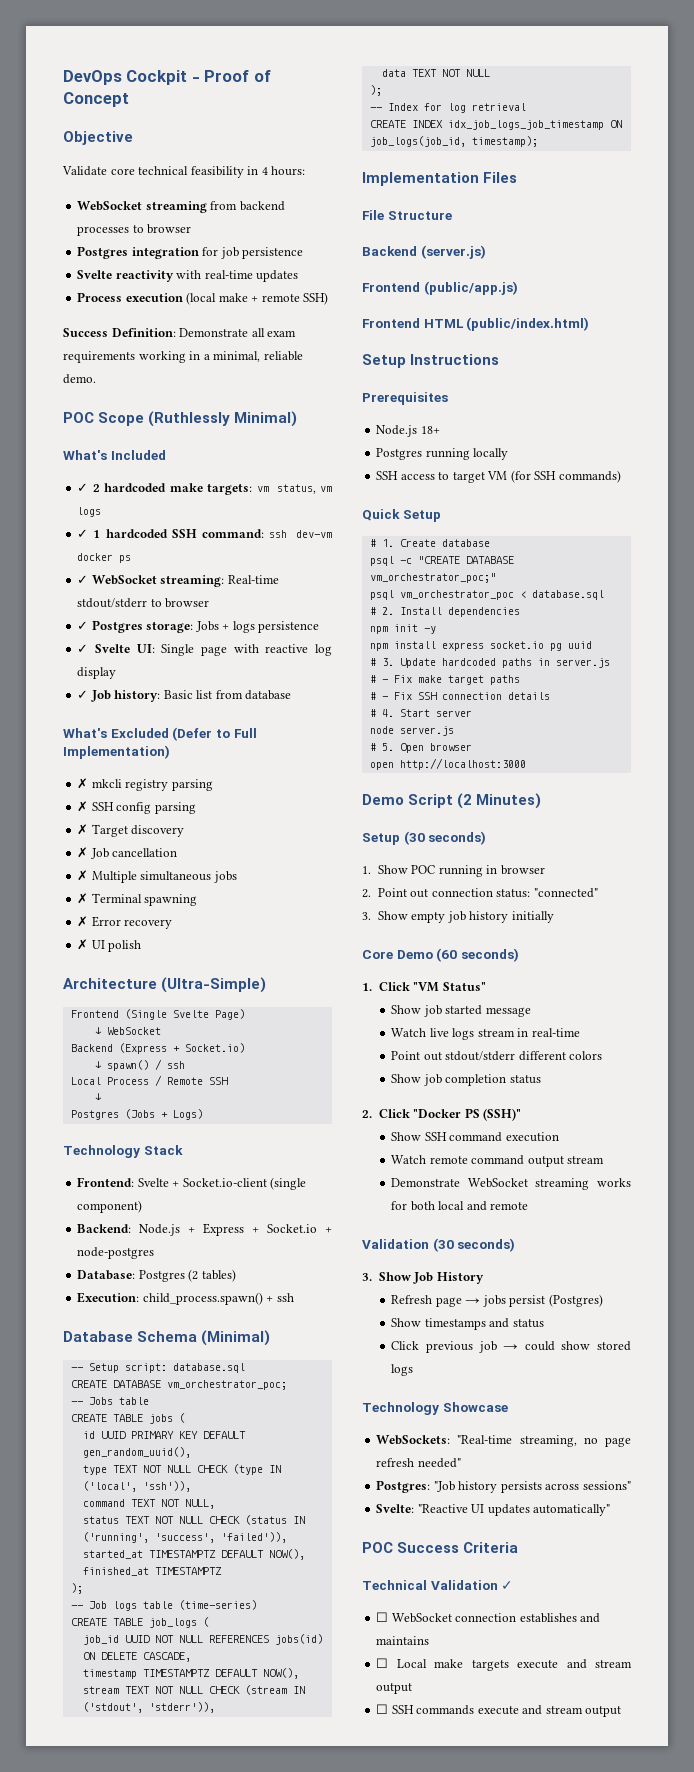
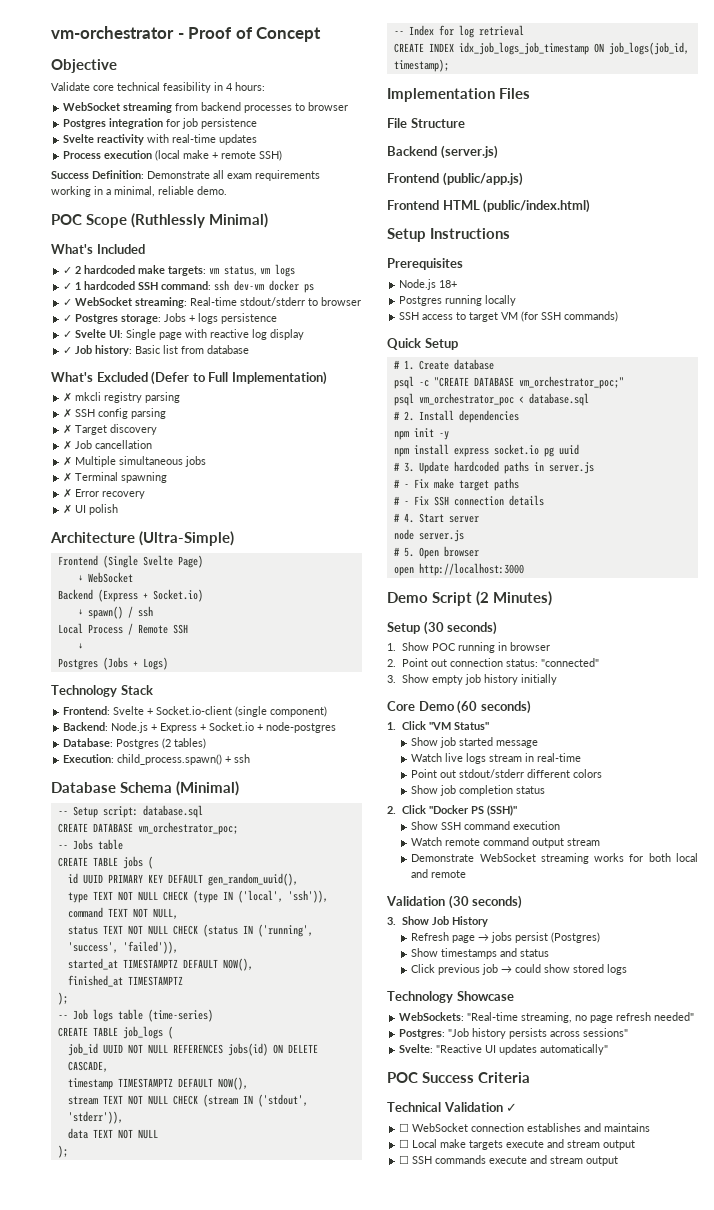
- DevOps Cockpit - Proof of Concept
+ vm-orchestrator - Proof of Concept

